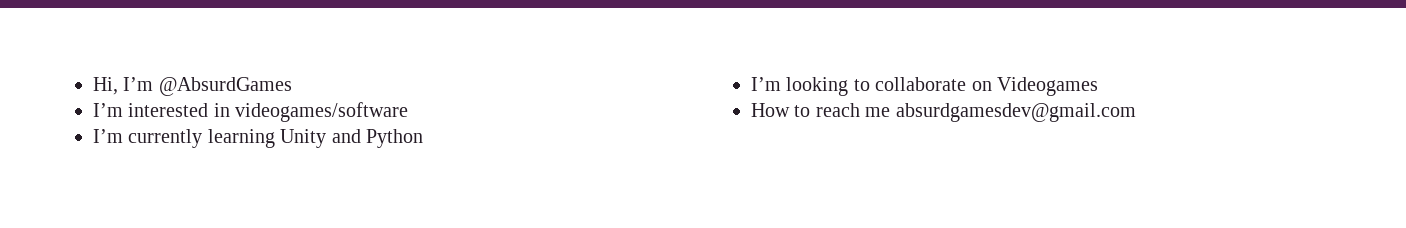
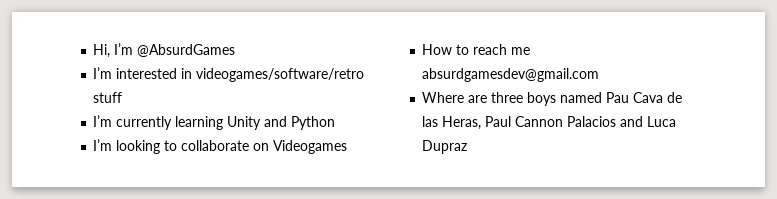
- I’m interested in videogames/software
+ I’m interested in videogames/software/retro stuff
+ Where are three boys named Pau Cava de las Heras, Paul Cannon Palacios and Luca Dupraz

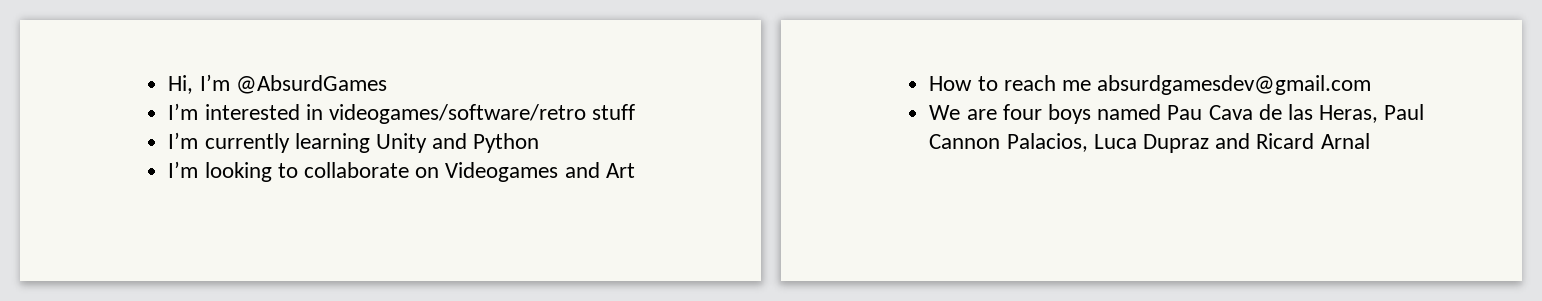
- I’m looking to collaborate on Videogames
+ I’m looking to collaborate on Videogames and Art
- Where are three boys named Pau Cava de las Heras, Paul Cannon Palacios and Luca Dupraz
+ We are four boys named Pau Cava de las Heras, Paul Cannon Palacios, Luca Dupraz and Ricard Arnal

